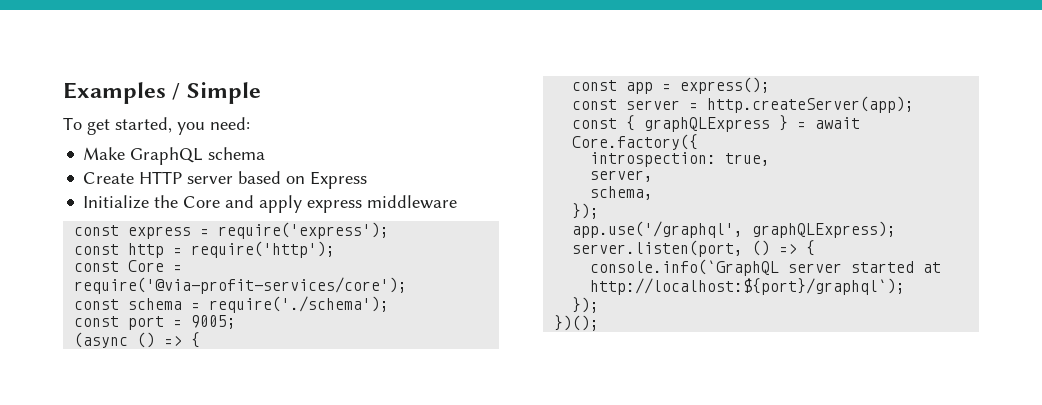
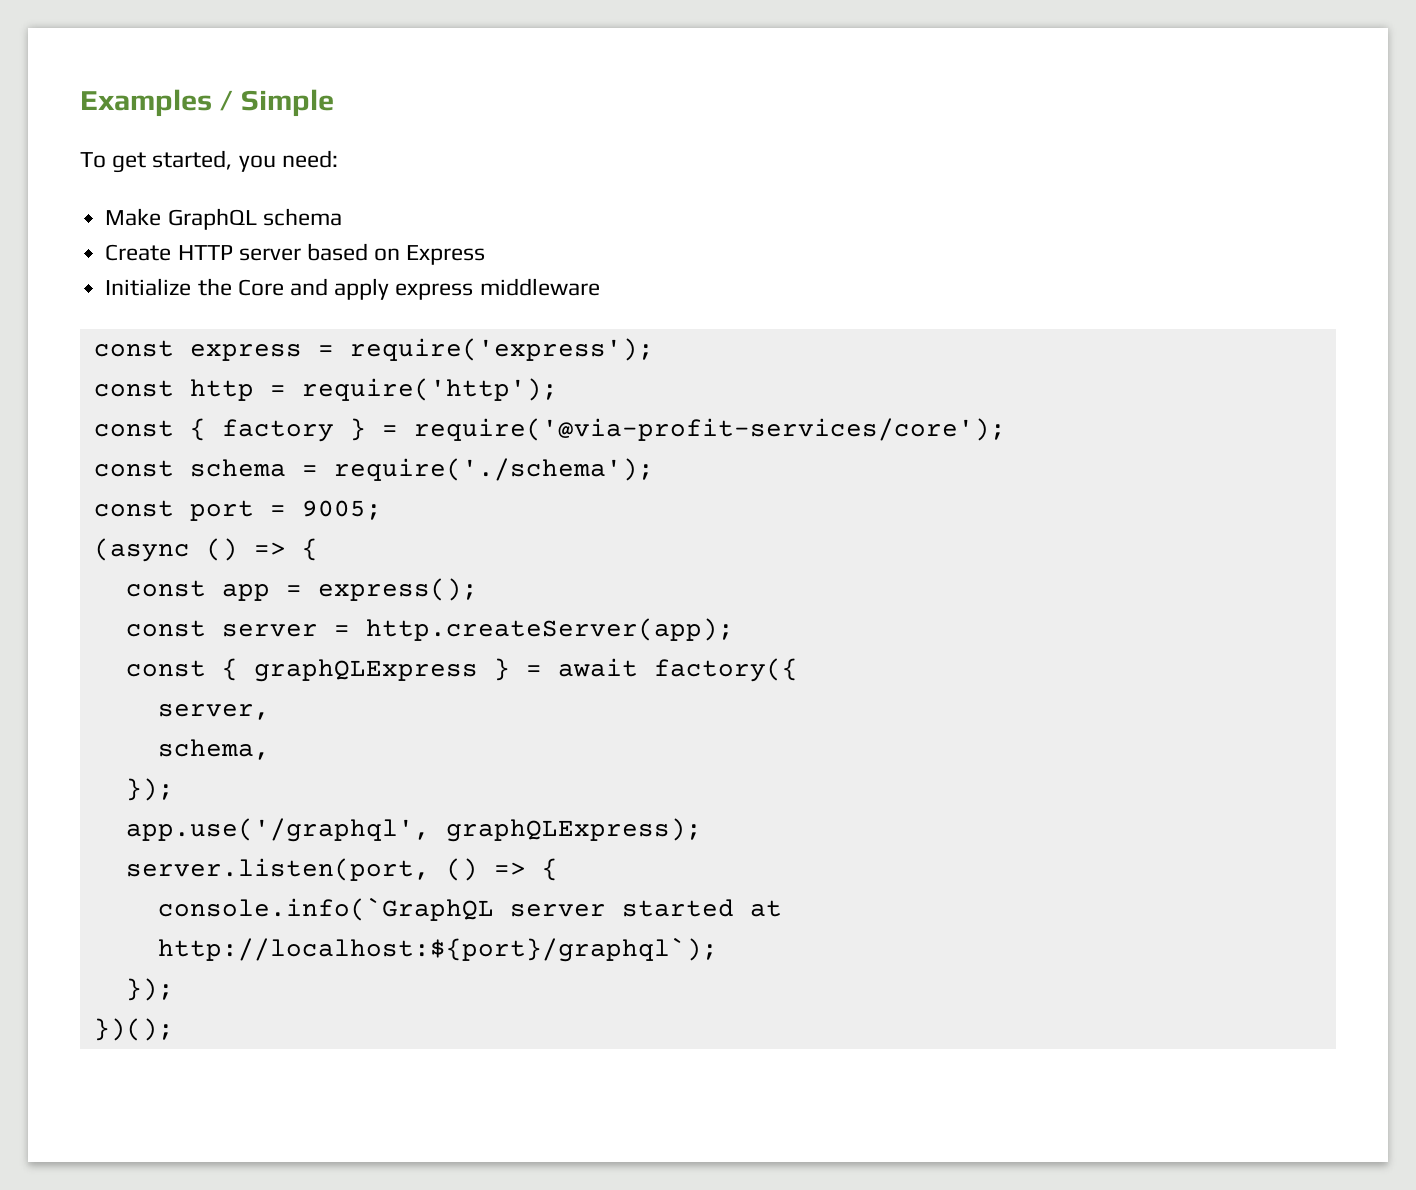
- const Core = require('@via-profit-services/core');
+ const { factory } = require('@via-profit-services/core');
- const { graphQLExpress } = await Core.factory({
- introspection: true,
+ const { graphQLExpress } = await factory({

